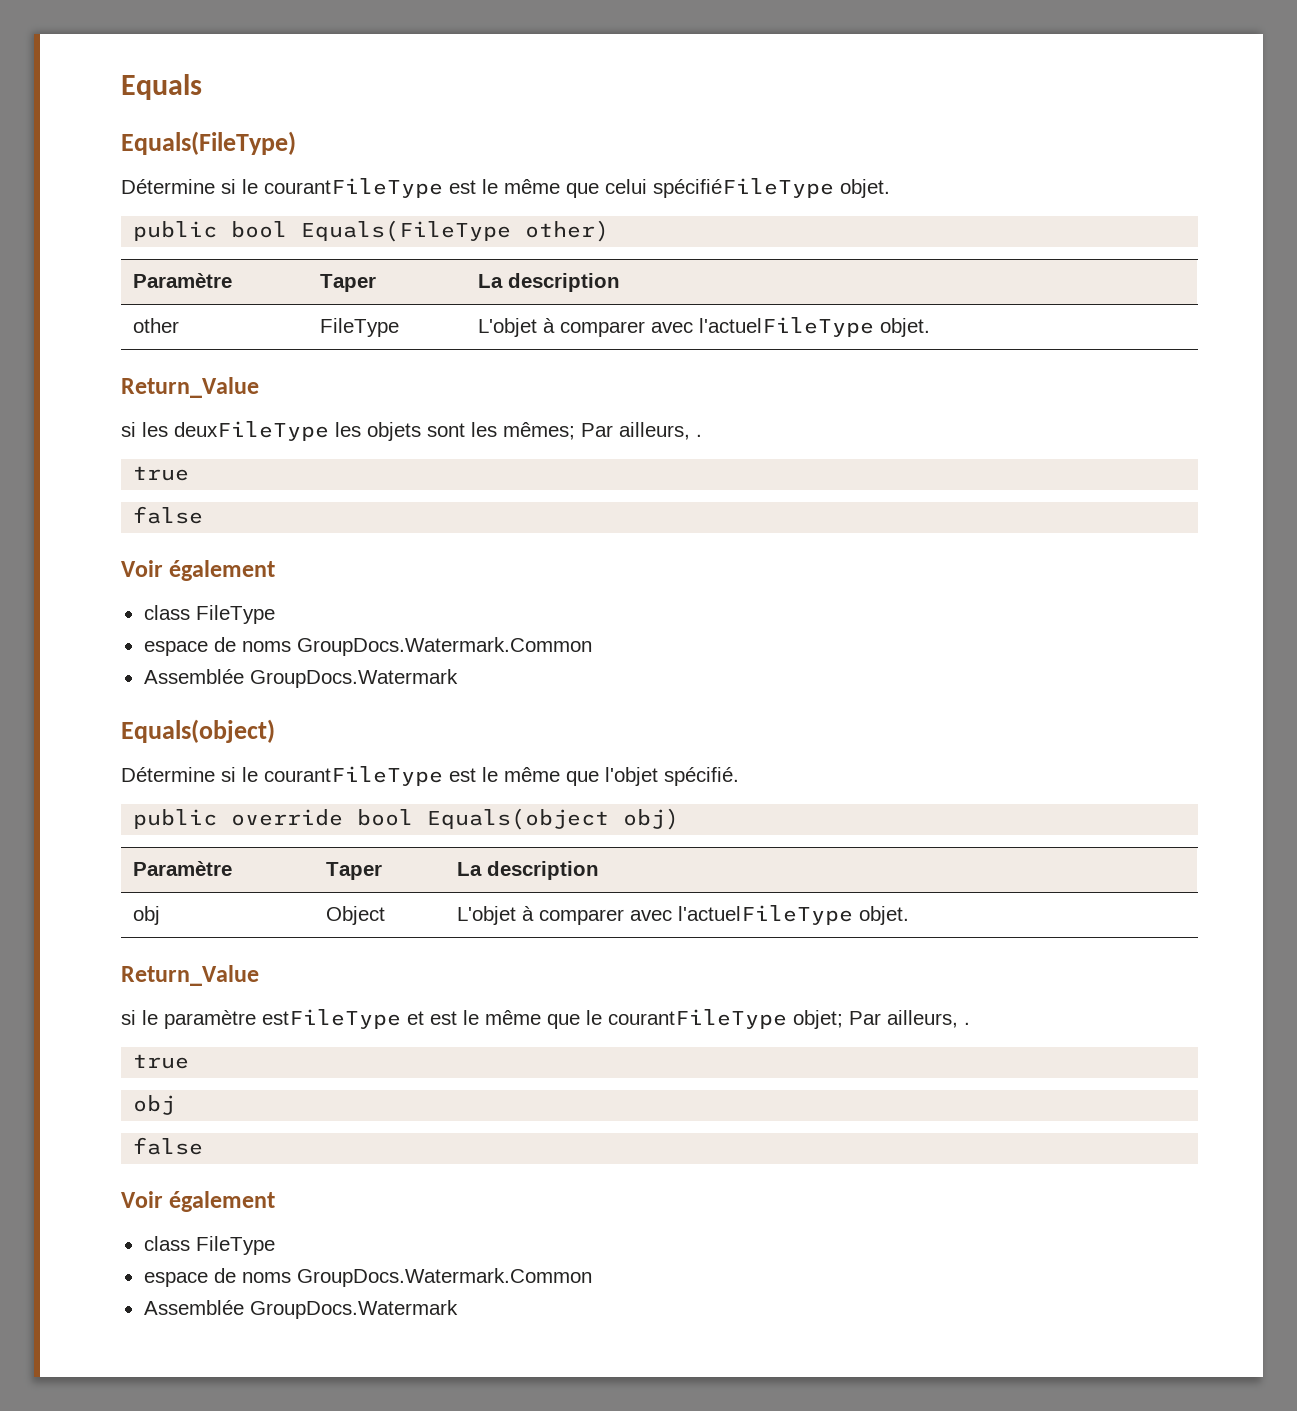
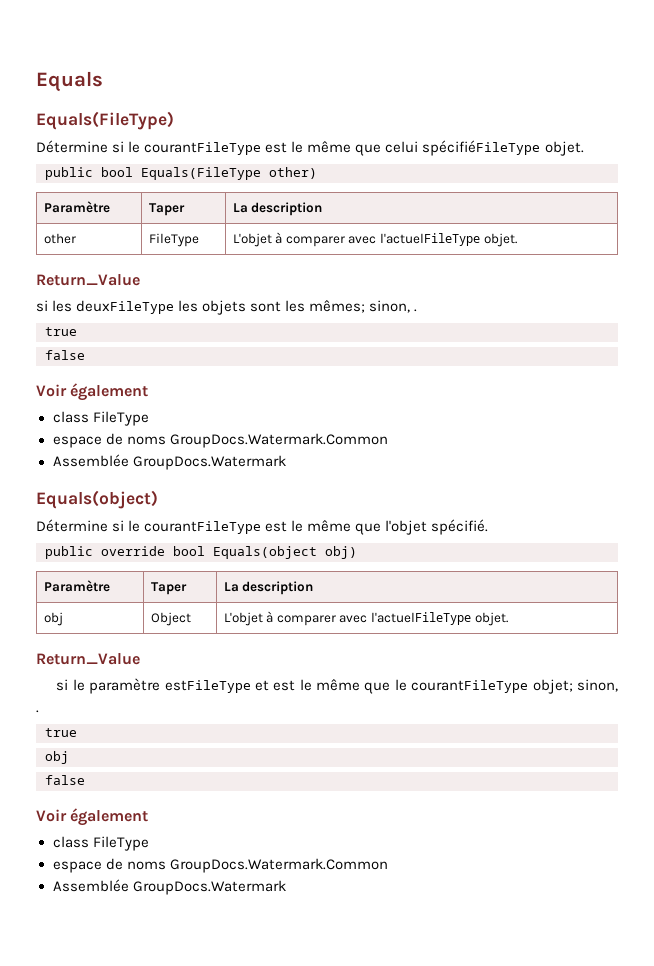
- si les deuxFileType les objets sont les mêmes; Par ailleurs, .
+ si les deuxFileType les objets sont les mêmes; sinon, .
- si le paramètre estFileType et est le même que le courantFileType objet; Par ailleurs, .
+ si le paramètre estFileType et est le même que le courantFileType objet; sinon, .

